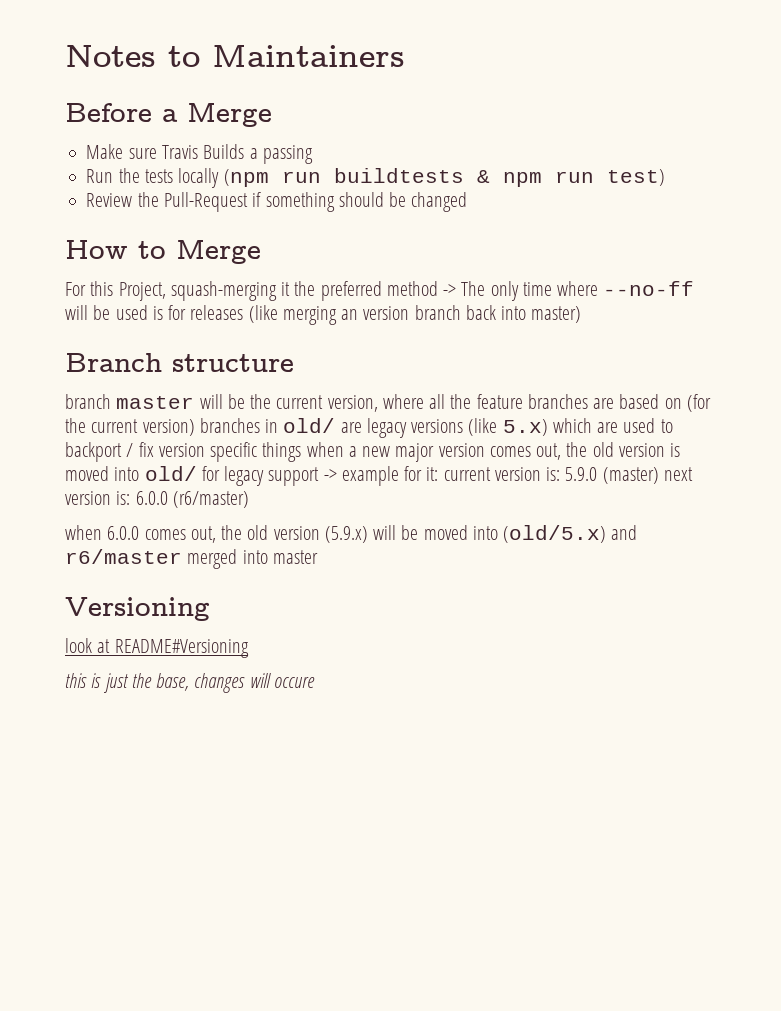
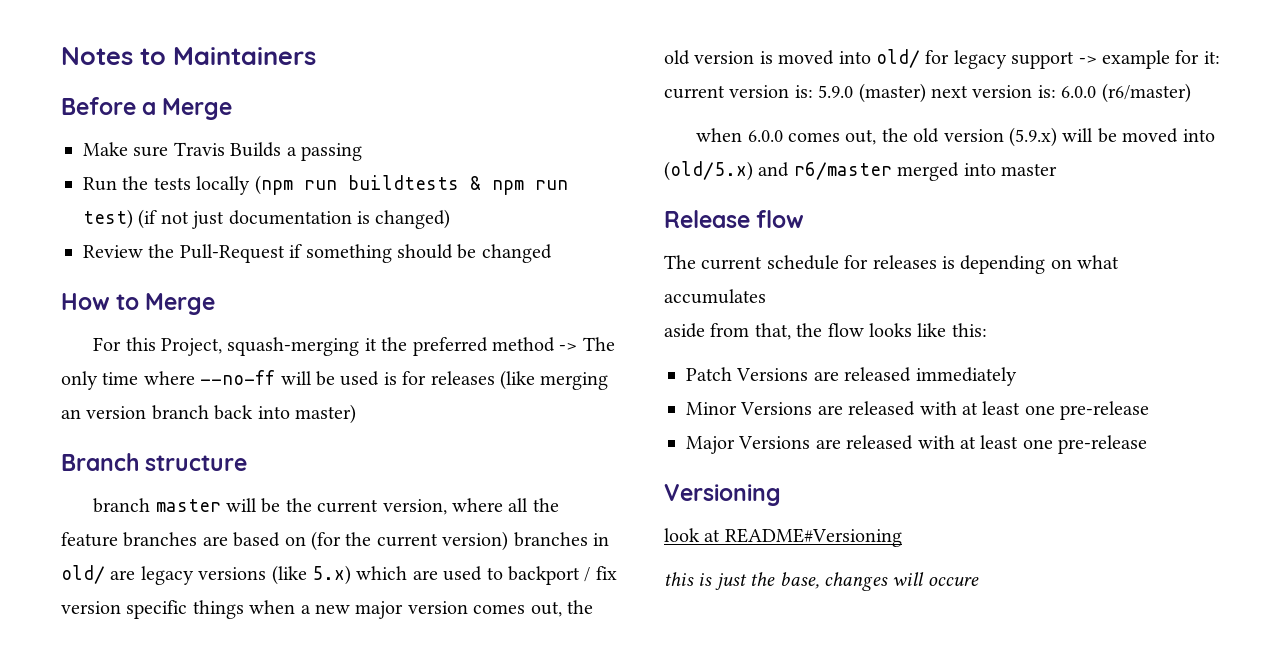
- Run the tests locally (npm run buildtests & npm run test)
+ Run the tests locally (npm run buildtests & npm run test) (if not just documentation is changed)
+ Release flow
+ The current schedule for releases is depending on what accumulates
+ aside from that, the flow looks like this:
+ Patch Versions are released immediately
+ Minor Versions are released with at least one pre-release
+ Major Versions are released with at least one pre-release

